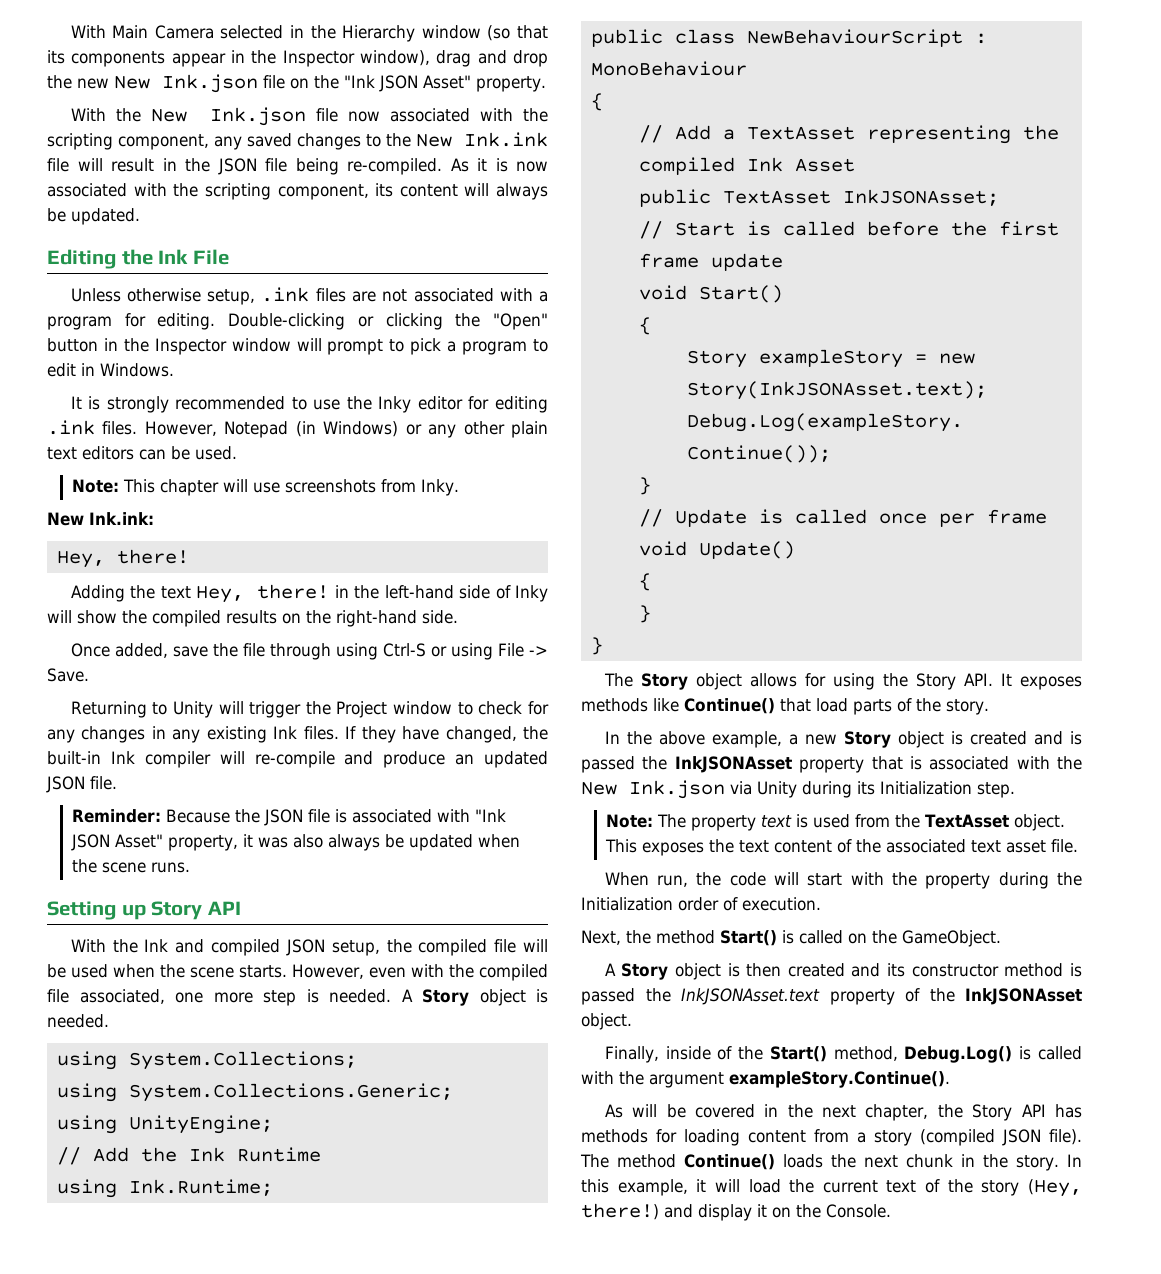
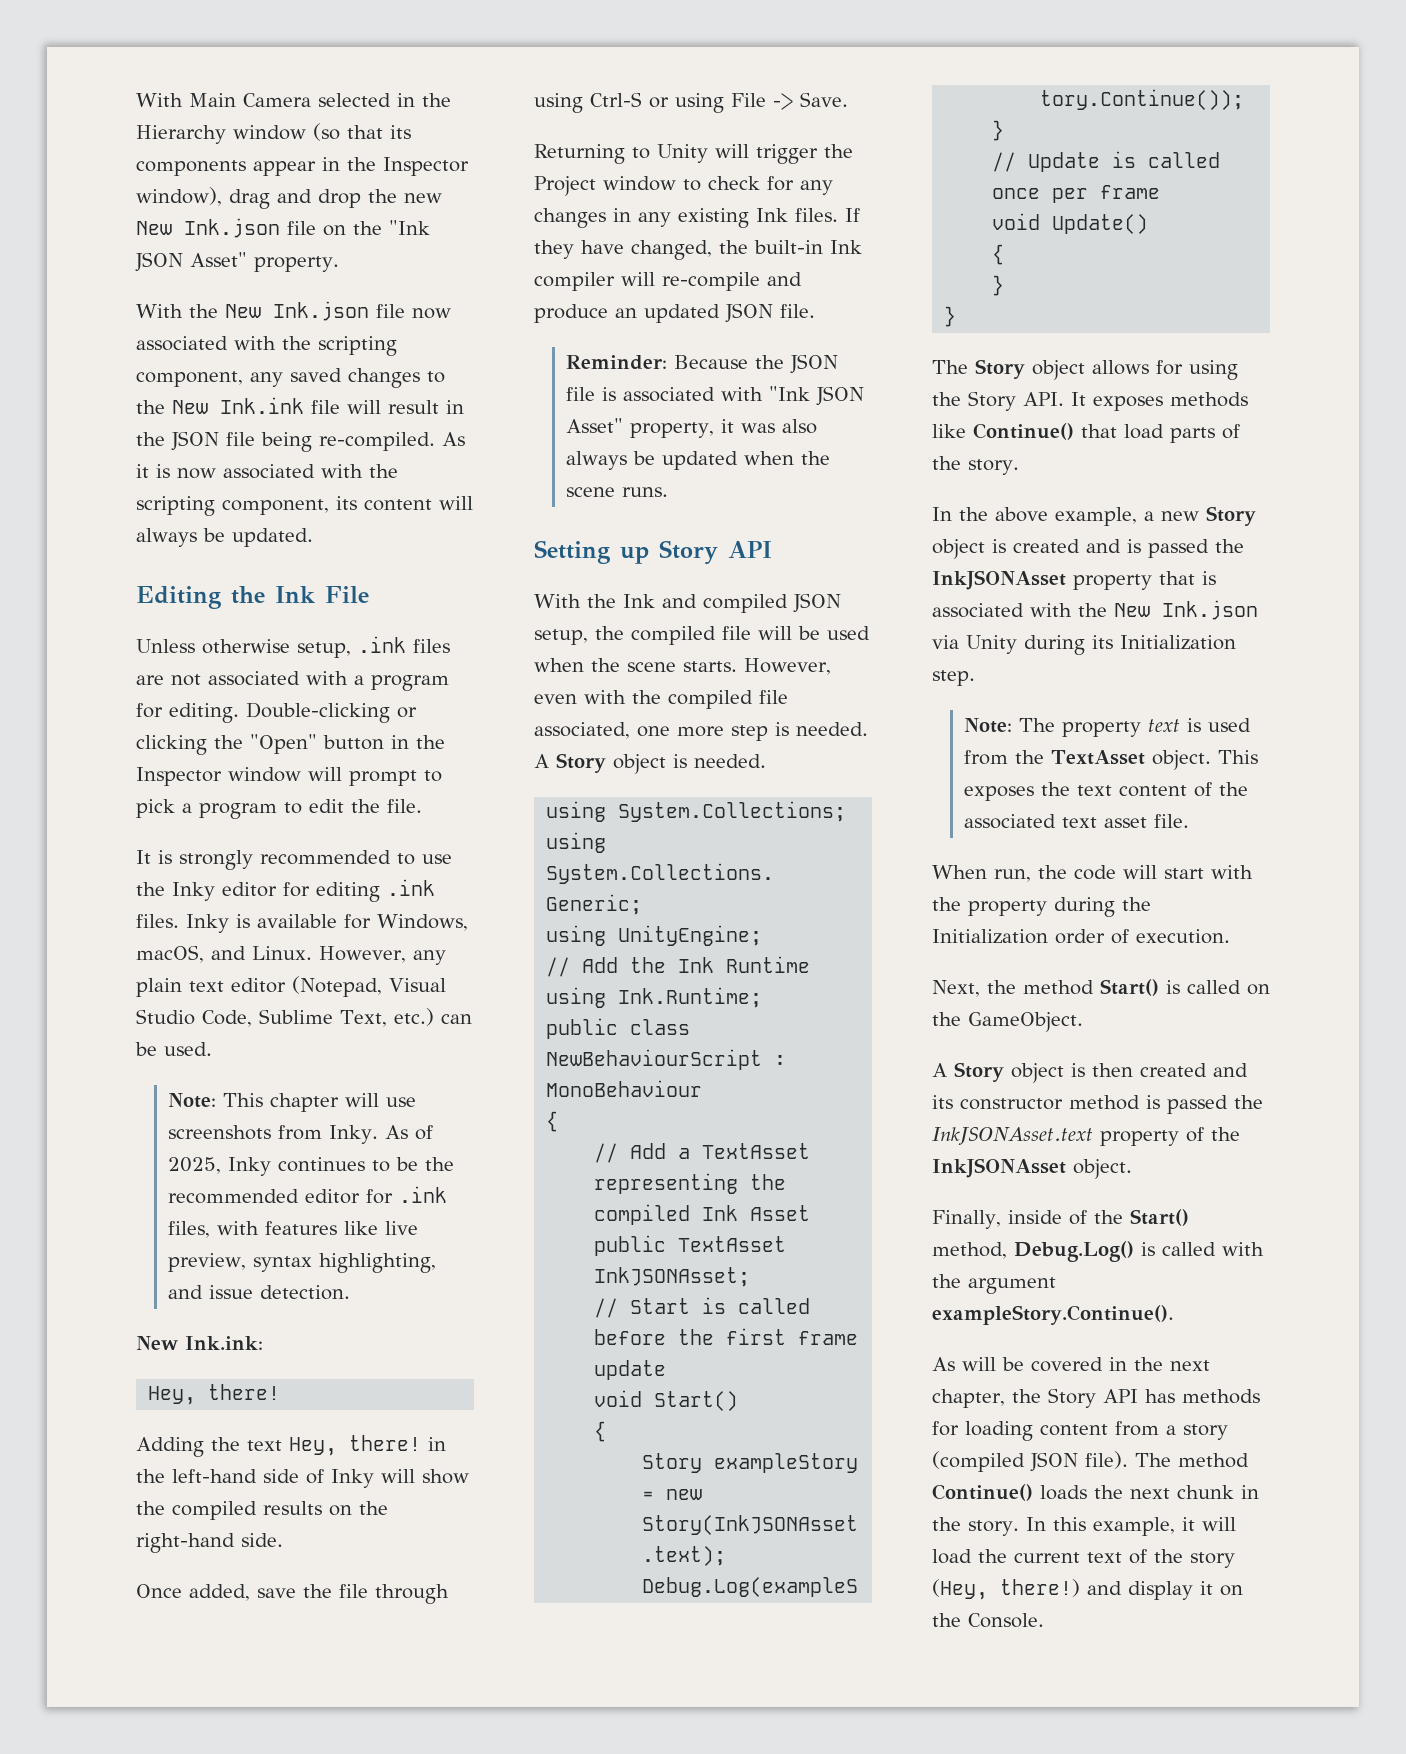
- Double-clicking or clicking the "Open" button in the Inspector window will prompt to pick a program to edit in Windows.
+ Double-clicking or clicking the "Open" button in the Inspector window will prompt to pick a program to edit the file.
- However, Notepad (in Windows) or any other plain text editors can be used.
+ Inky is available for Windows, macOS, and Linux. However, any plain text editor (Notepad, Visual Studio Code, Sublime Text, etc.) can be used.
+ As of 2025, Inky continues to be the recommended editor for .ink files, with features like live preview, syntax highlighting, and issue detection.

